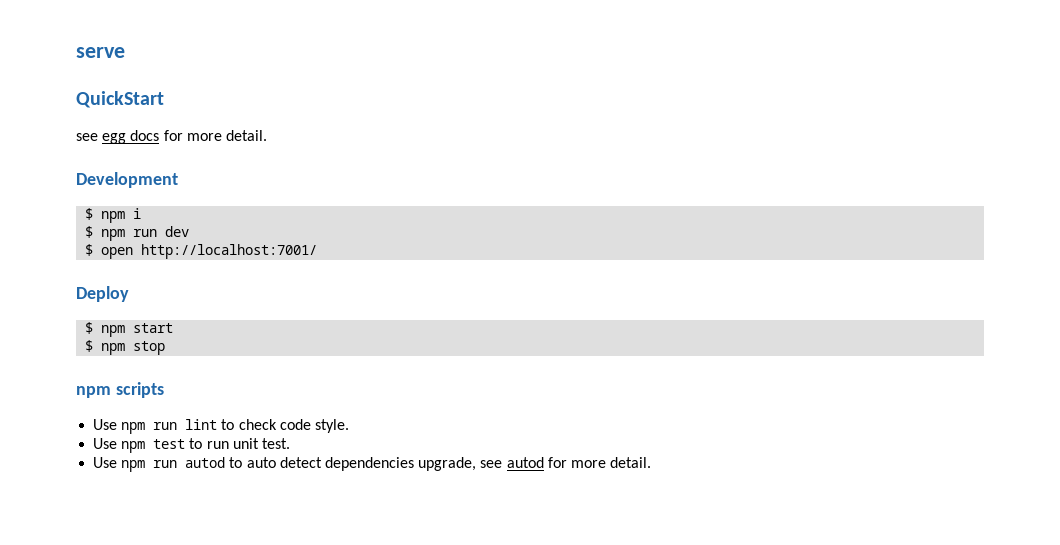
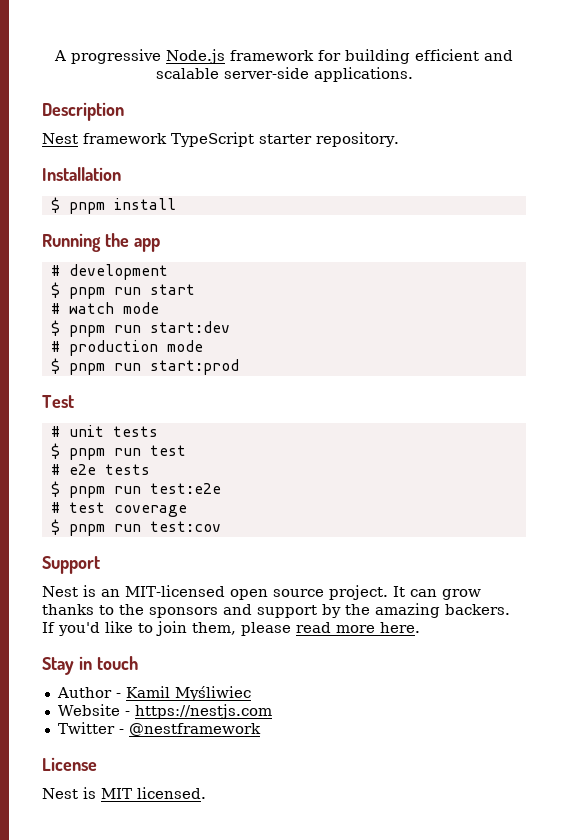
- serve
- QuickStart
- see egg docs for more detail.
- Development
- $ npm i
- $ npm run dev
- $ open http://localhost:7001/
- Deploy
- $ npm start
- $ npm stop
- npm scripts
- Use npm run lint to check code style.
- Use npm test to run unit test.
- Use npm run autod to auto detect dependencies upgrade, see autod for more detail.
+ A progressive Node.js framework for building efficient and scalable server-side applications.
+ Description
+ Nest framework TypeScript starter repository.
+ Installation
+ $ pnpm install
+ Running the app
+ # development
+ $ pnpm run start
+ # watch mode
+ $ pnpm run start:dev
+ # production mode
+ $ pnpm run start:prod
+ Test
+ # unit tests
+ $ pnpm run test
+ # e2e tests
+ $ pnpm run test:e2e
+ # test coverage
+ $ pnpm run test:cov
+ Support
+ Nest is an MIT-licensed open source project. It can grow thanks to the sponsors and support by the amazing backers. If you'd like to join them, please read more here.
+ Stay in touch
+ Author - Kamil Myśliwiec
+ Website - https://nestjs.com
+ Twitter - @nestframework
+ License
+ Nest is MIT licensed.

